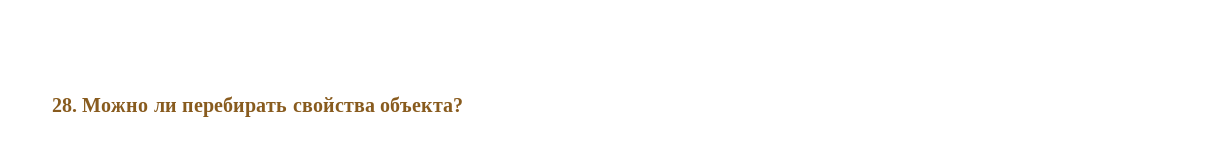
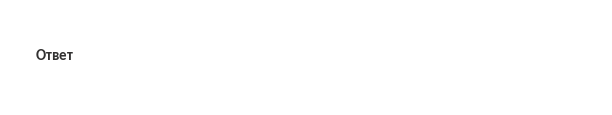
- 28. Можно ли перебирать свойства объекта?
+ Ответ

